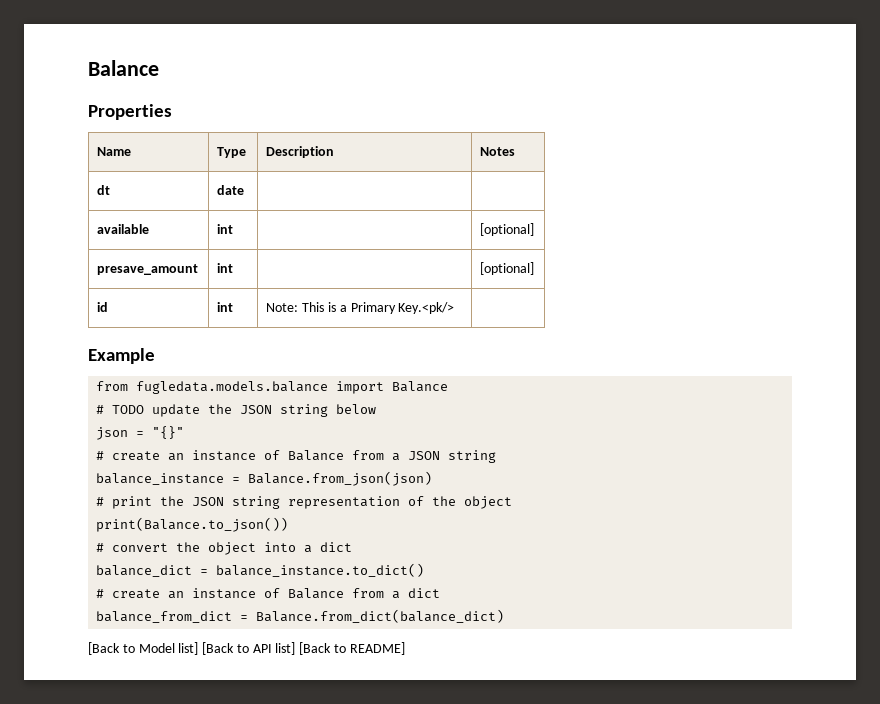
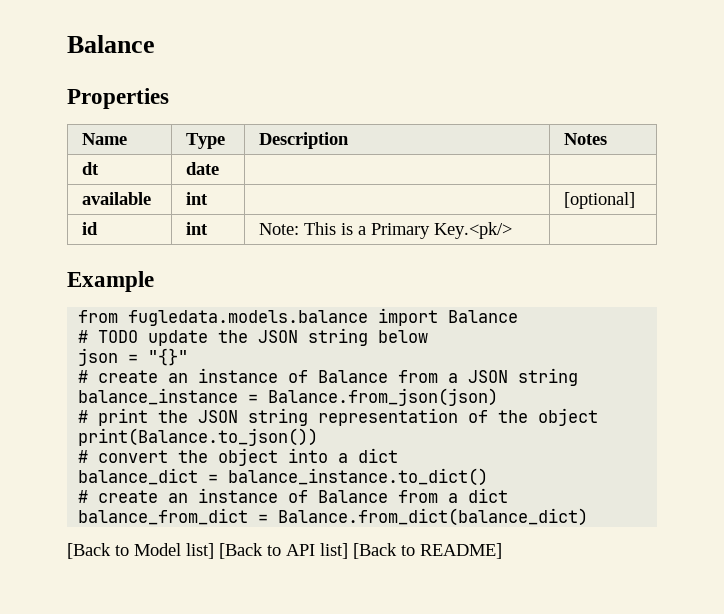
- presave_amount | int | | [optional]

